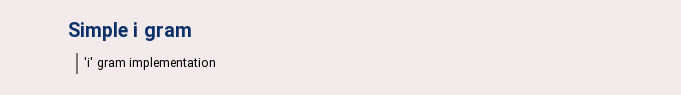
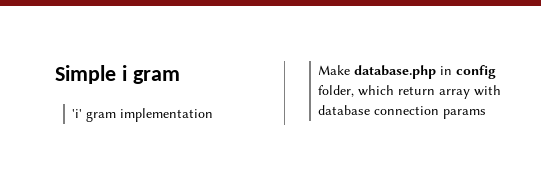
+ Make database.php in config folder, which return array with database connection params

